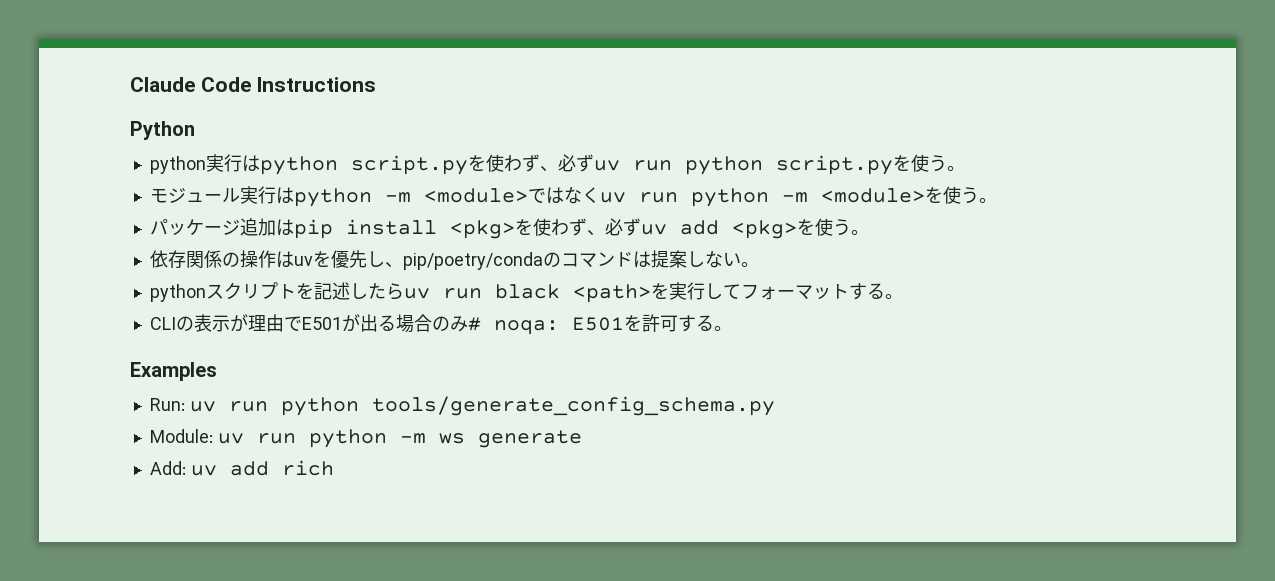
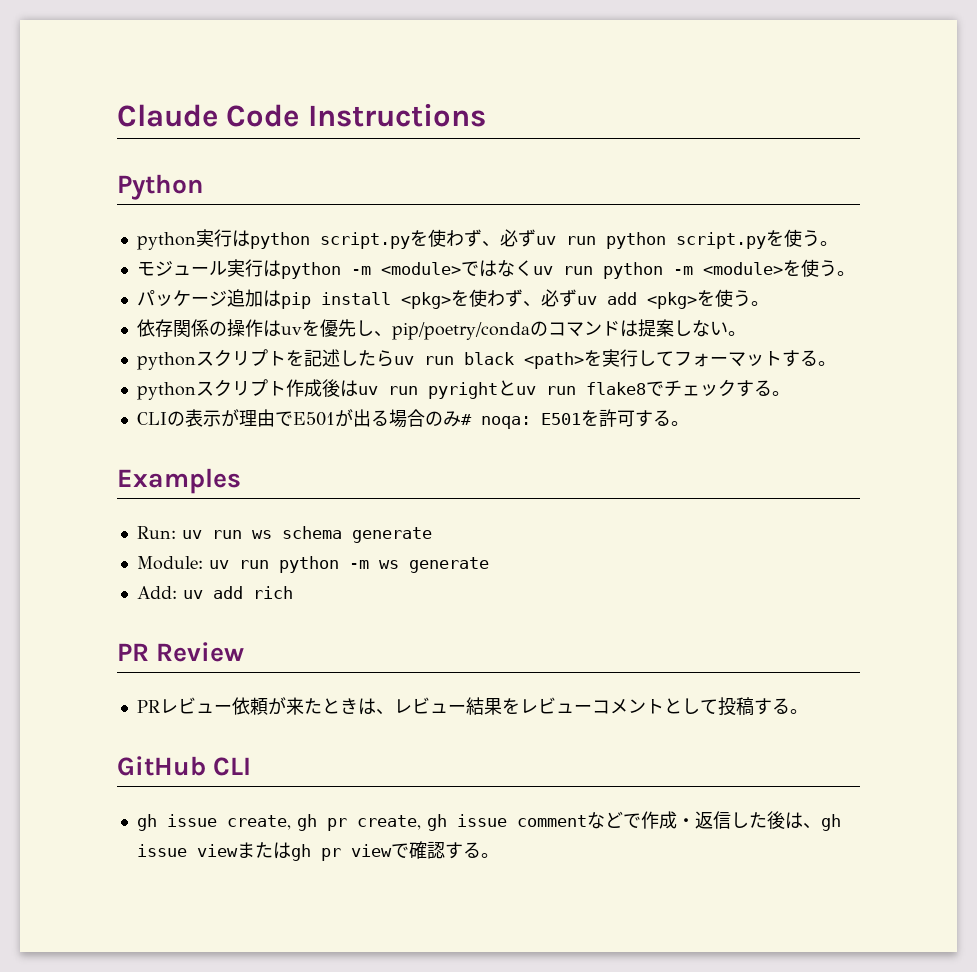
+ pythonスクリプト作成後はuv run pyrightとuv run flake8でチェックする。
- Run: uv run python tools/generate_config_schema.py
+ Run: uv run ws schema generate
+ PR Review
+ PRレビュー依頼が来たときは、レビュー結果をレビューコメントとして投稿する。
+ GitHub CLI
+ gh issue create, gh pr create, gh issue commentなどで作成・返信した後は、gh issue viewまたはgh pr viewで確認する。

